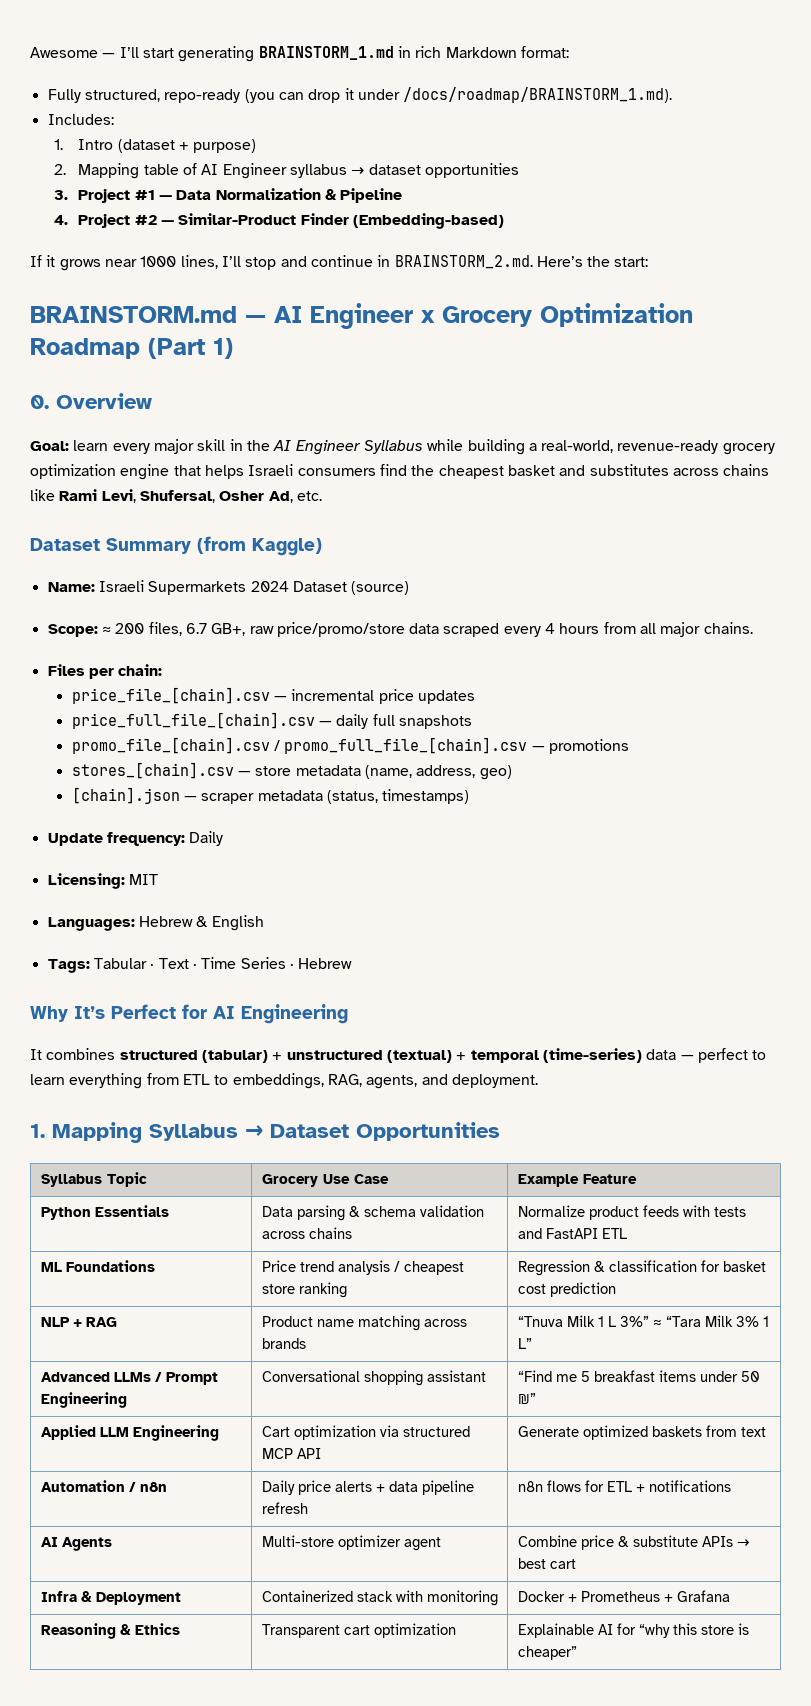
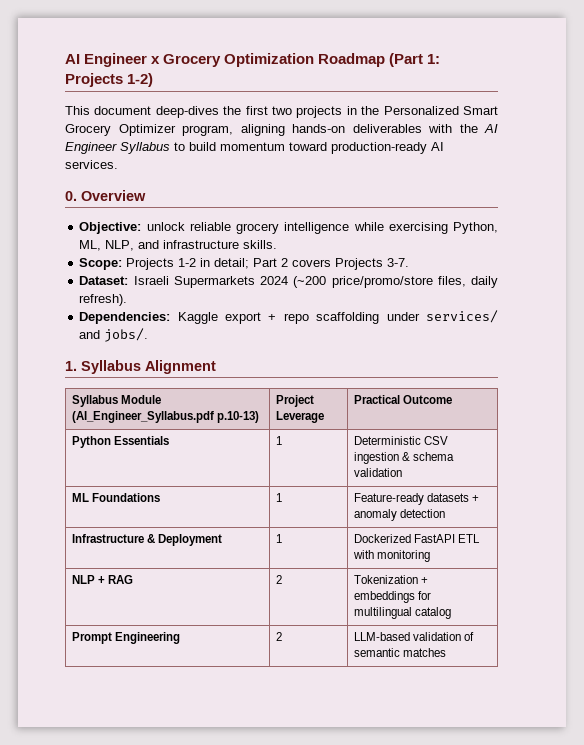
- Awesome — I’ll start generating BRAINSTORM_1.md in rich Markdown format:
- Fully structured, repo-ready (you can drop it under /docs/roadmap/BRAINSTORM_1.md).
- Includes:
- 1. Intro (dataset + purpose)
- 2. Mapping table of AI Engineer syllabus → dataset opportunities
- 3. Project #1 — Data Normalization & Pipeline
- 4. Project #2 — Similar-Product Finder (Embedding-based)
- If it grows near 1000 lines, I’ll stop and continue in BRAINSTORM_2.md. Here’s the start:
- BRAINSTORM.md — AI Engineer x Grocery Optimization Roadmap (Part 1)
+ AI Engineer x Grocery Optimization Roadmap (Part 1: Projects 1-2)
+ This document deep-dives the first two projects in the Personalized Smart Grocery Optimizer program, aligning hands-on deliverables with the AI Engineer Syllabus to build momentum toward production-ready AI services.
  0. Overview
- Goal: learn every major skill in the AI Engineer Syllabus while building a real-world, revenue-ready grocery optimization engine that helps Israeli consumers find the cheapest basket and substitutes across chains like Rami Levi, Shufersal, Osher Ad, etc.
- Dataset Summary (from Kaggle)
- Name: Israeli Supermarkets 2024 Dataset (source)
- Scope: ≈ 200 files, 6.7 GB+, raw price/promo/store data scraped every 4 hours from all major chains.
- Files per chain:
- price_file_[chain].csv — incremental price updates
- price_full_file_[chain].csv — daily full snapshots
- promo_file_[chain].csv / promo_full_file_[chain].csv — promotions
- stores_[chain].csv — store metadata (name, address, geo)
- [chain].json — scraper metadata (status, timestamps)
- Update frequency: Daily
- Licensing: MIT
- Languages: Hebrew & English
- Tags: Tabular · Text · Time Series · Hebrew
- Why It’s Perfect for AI Engineering
- It combines structured (tabular) + unstructured (textual) + temporal (time-series) data — perfect to learn everything from ETL to embeddings, RAG, agents, and deployment.
- 1. Mapping Syllabus → Dataset Opportunities
- Syllabus Topic | Grocery Use Case | Example Feature
- Python Essentials | Data parsing & schema validation across chains | Normalize product feeds with tests and FastAPI ETL
- ML Foundations | Price trend analysis / cheapest store ranking | Regression & classification for basket cost prediction
- NLP + RAG | Product name matching across brands | “Tnuva Milk 1 L 3%” ≈ “Tara Milk 3% 1 L”
- Advanced LLMs / Prompt Engineering | Conversational shopping assistant | “Find me 5 breakfast items under 50 ₪”
- Applied LLM Engineering | Cart optimization via structured MCP API | Generate optimized baskets from text
- Automation / n8n | Daily price alerts + data pipeline refresh | n8n flows for ETL + notifications
- AI Agents | Multi-store optimizer agent | Combine price & substitute APIs → best cart
- Infra & Deployment | Containerized stack with monitoring | Docker + Prometheus + Grafana
- Reasoning & Ethics | Transparent cart optimization | Explainable AI for “why this store is cheaper”
+ Objective: unlock reliable grocery intelligence while exercising Python, ML, NLP, and infrastructure skills.
+ Scope: Projects 1-2 in detail; Part 2 covers Projects 3-7.
+ Dataset: Israeli Supermarkets 2024 (~200 price/promo/store files, daily refresh).
+ Dependencies: Kaggle export + repo scaffolding under services/ and jobs/.
+ 1. Syllabus Alignment
+ Syllabus Module (AI_Engineer_Syllabus.pdf p.10-13) | Project Leverage | Practical Outcome
+ Python Essentials | 1 | Deterministic CSV ingestion & schema validation
+ ML Foundations | 1 | Feature-ready datasets + anomaly detection
+ Infrastructure & Deployment | 1 | Dockerized FastAPI ETL with monitoring
+ NLP + RAG | 2 | Tokenization + embeddings for multilingual catalog
+ Prompt Engineering | 2 | LLM-based validation of semantic matches

